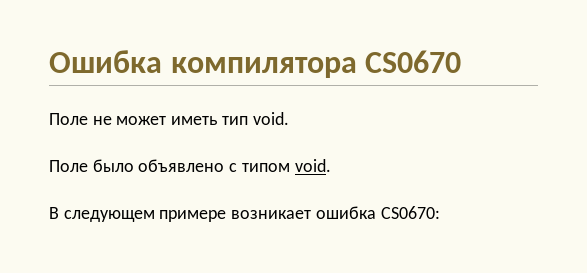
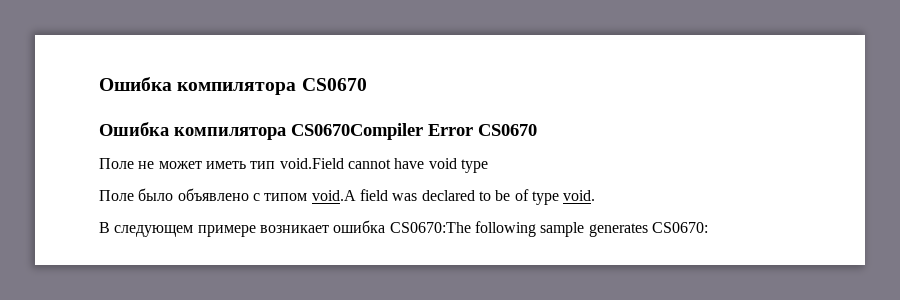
+ Ошибка компилятора CS0670Compiler Error CS0670
- Поле не может иметь тип void.
+ Поле не может иметь тип void.Field cannot have void type
- Поле было объявлено с типом void.
+ Поле было объявлено с типом void.A field was declared to be of type void.
- В следующем примере возникает ошибка CS0670:
+ В следующем примере возникает ошибка CS0670:The following sample generates CS0670:

